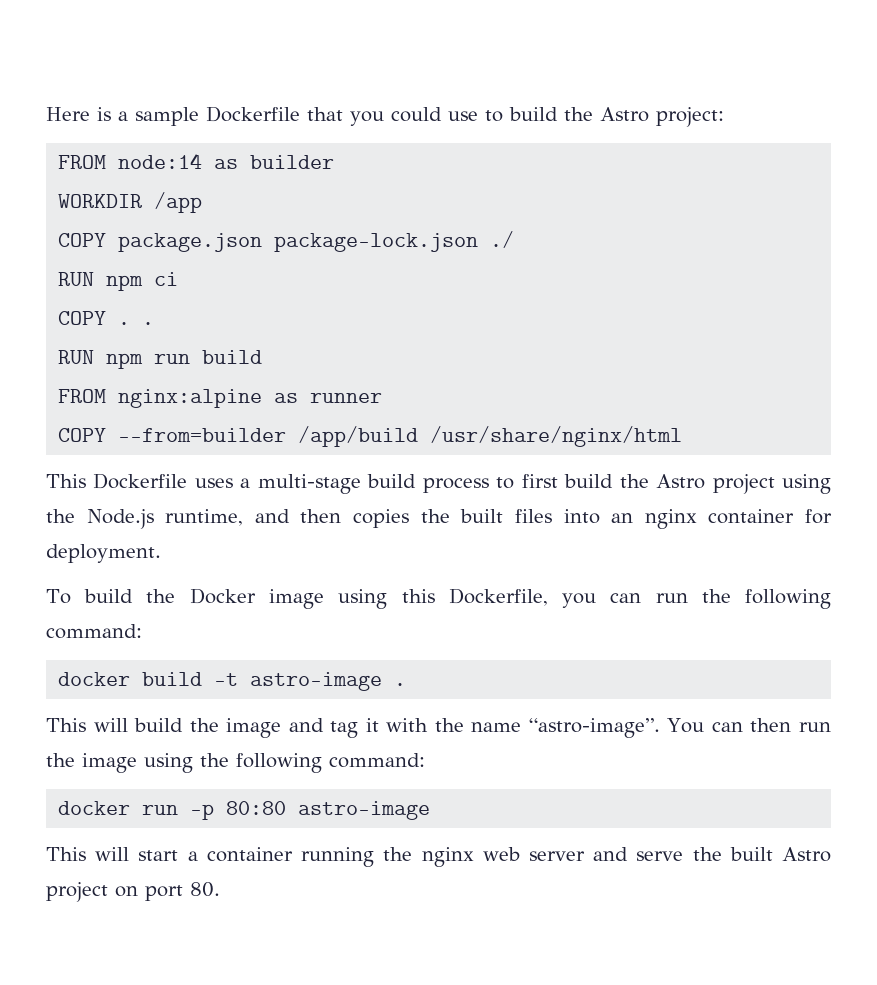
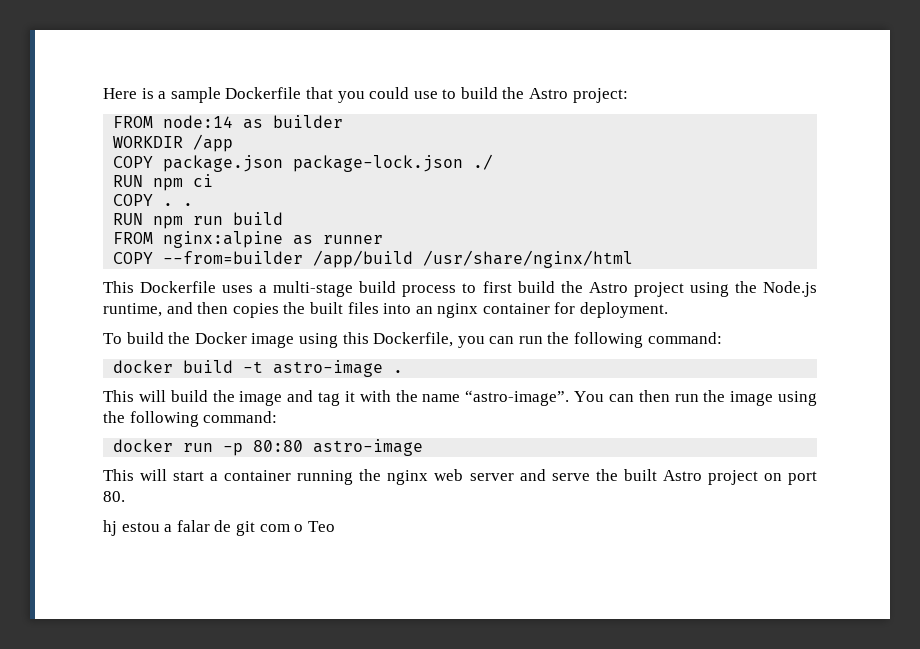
+ hj estou a falar de git com o Teo

